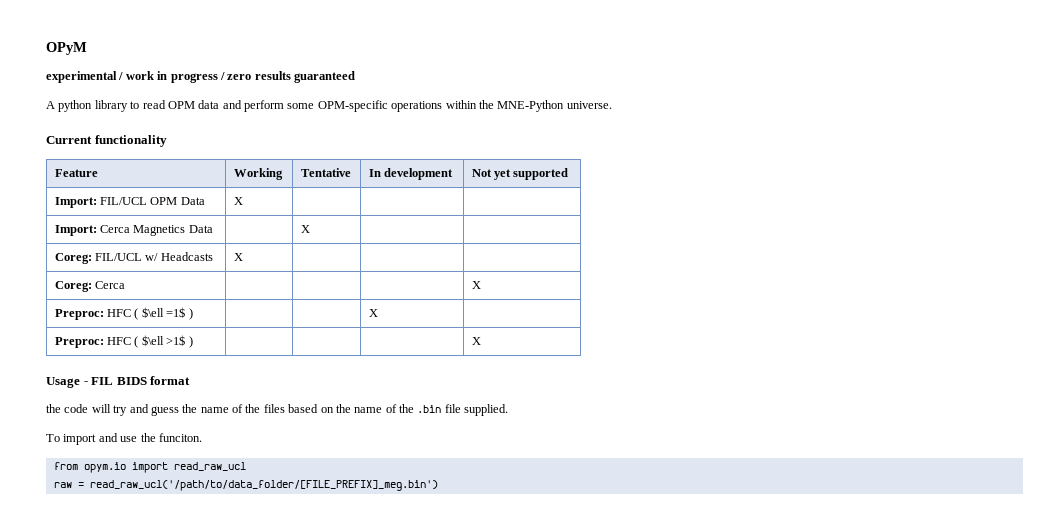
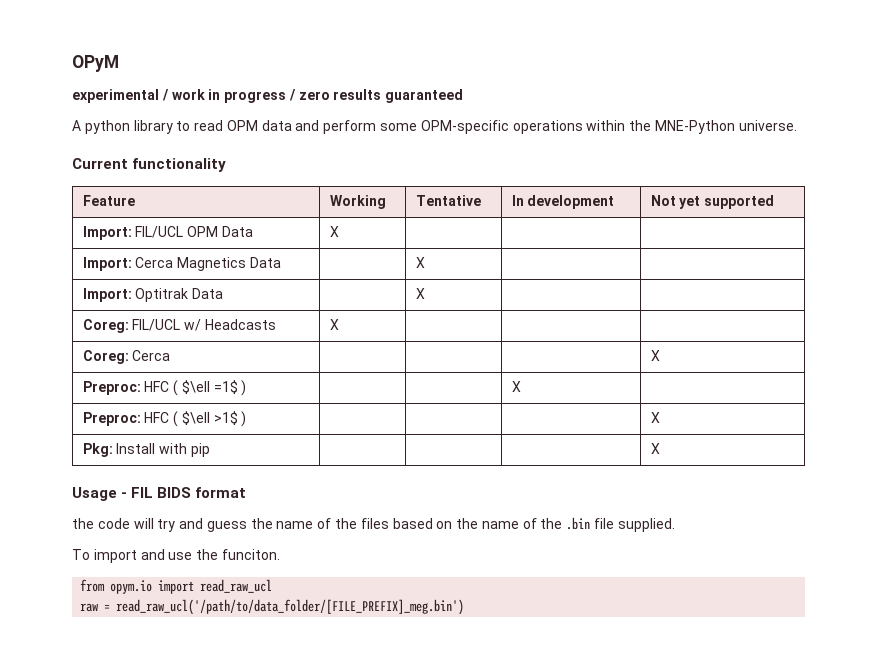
+ Import: Optitrak Data | | X | |
+ Pkg: Install with pip | | | | X

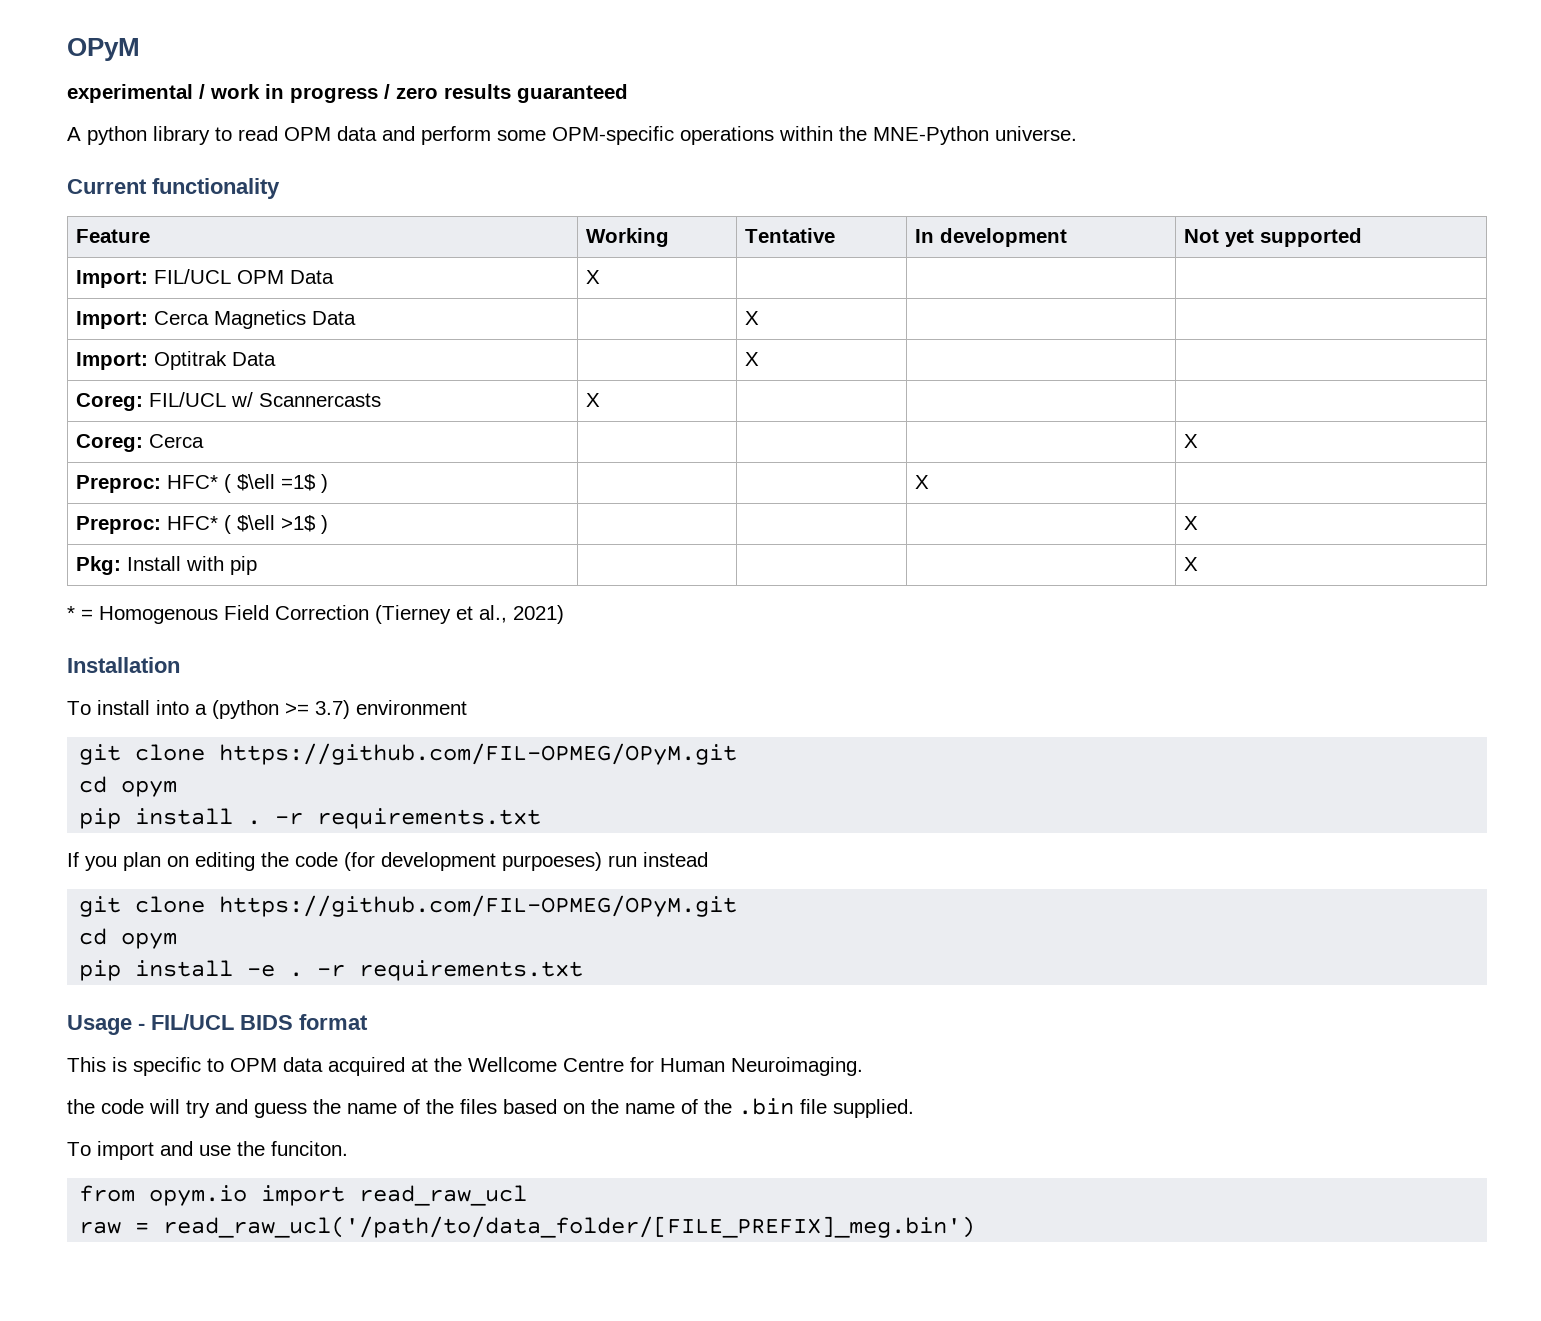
- Coreg: FIL/UCL w/ Headcasts | X | | |
+ Coreg: FIL/UCL w/ Scannercasts | X | | |
- Preproc: HFC ( $\ell =1$ ) | | | X |
+ Preproc: HFC* ( $\ell =1$ ) | | | X |
- Preproc: HFC ( $\ell >1$ ) | | | | X
+ Preproc: HFC* ( $\ell >1$ ) | | | | X
+ * = Homogenous Field Correction (Tierney et al., 2021)
+ Installation
+ To install into a (python >= 3.7) environment
+ git clone https://github.com/FIL-OPMEG/OPyM.git
+ cd opym
+ pip install . -r requirements.txt
+ If you plan on editing the code (for development purpoeses) run instead
+ git clone https://github.com/FIL-OPMEG/OPyM.git
+ cd opym
+ pip install -e . -r requirements.txt
- Usage - FIL BIDS format
+ Usage - FIL/UCL BIDS format
+ This is specific to OPM data acquired at the Wellcome Centre for Human Neuroimaging.

